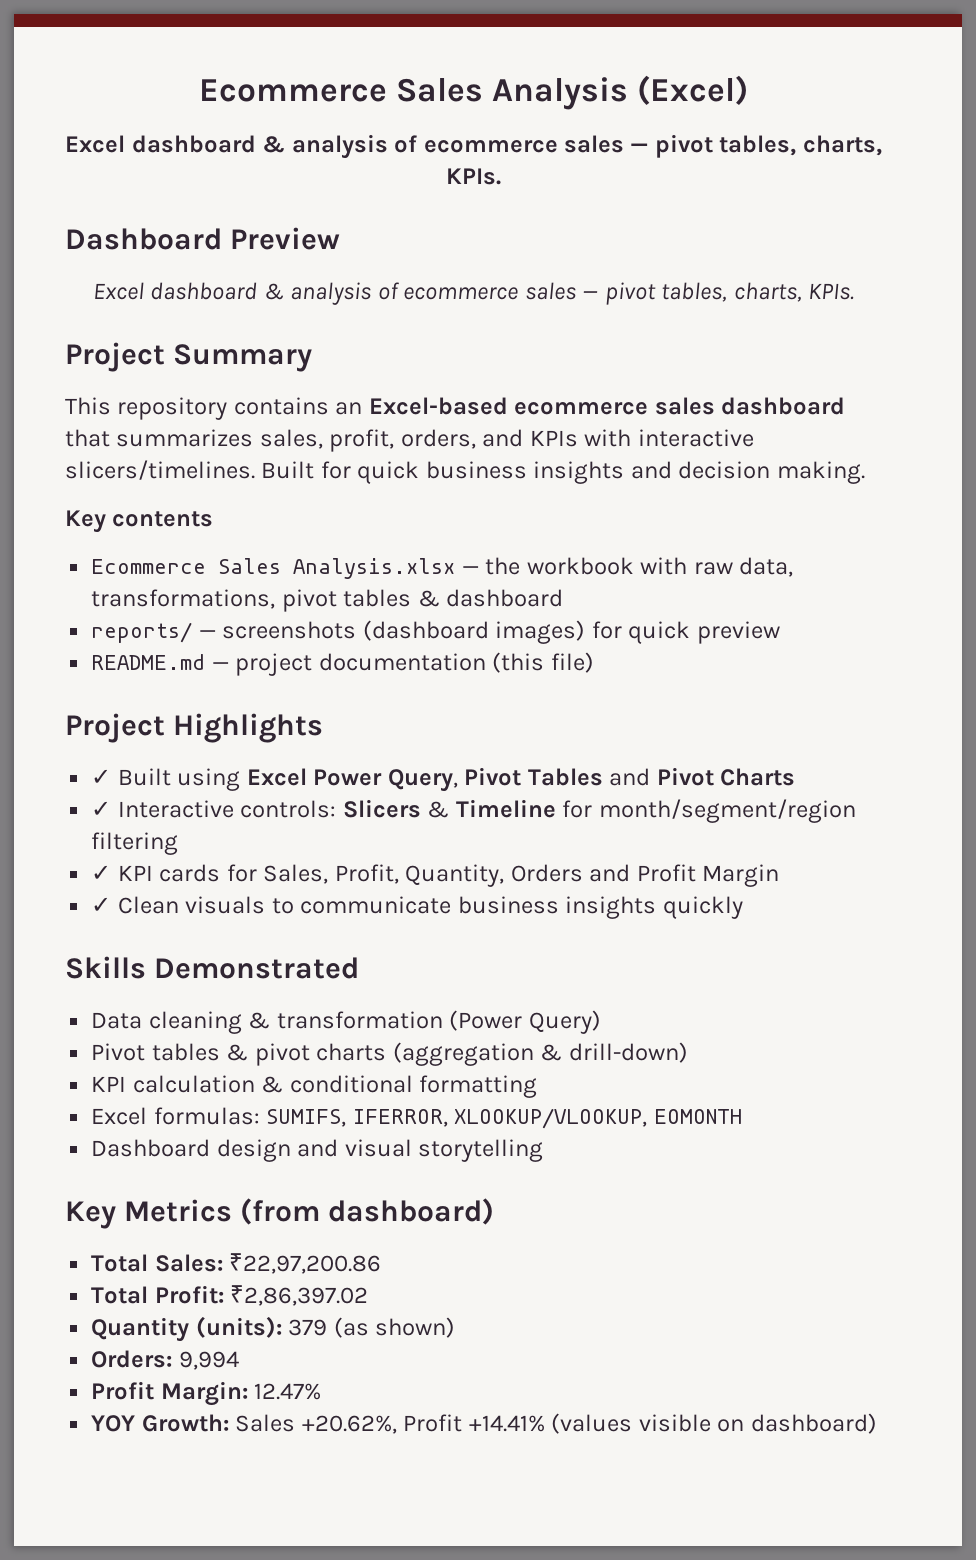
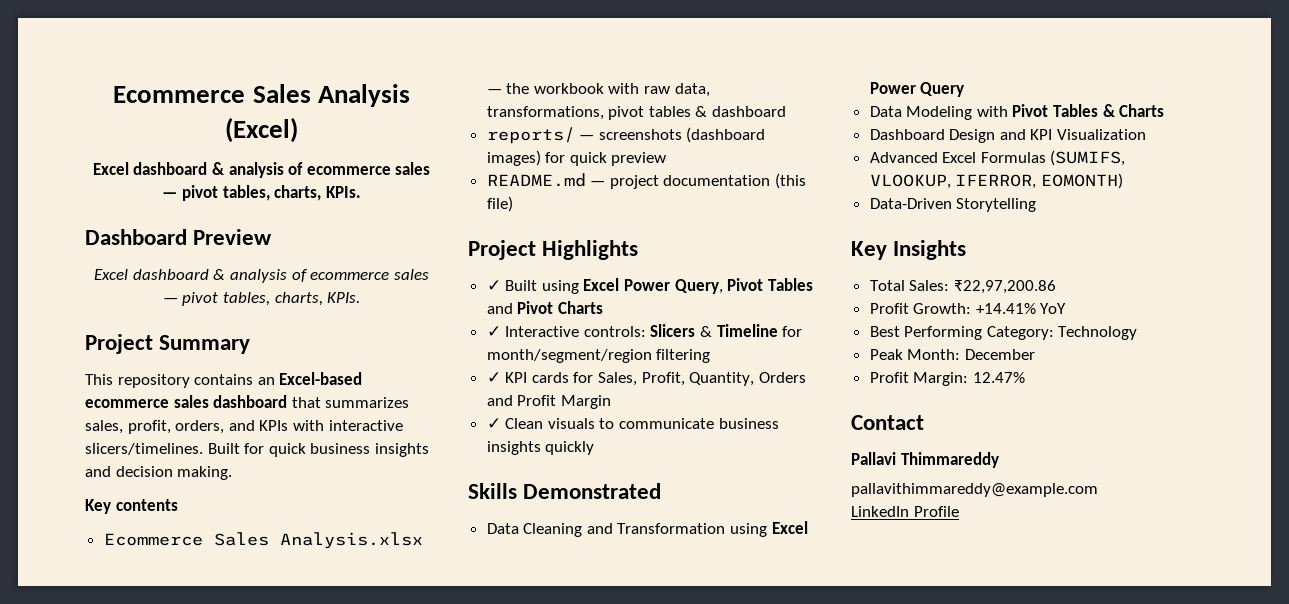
- Data cleaning & transformation (Power Query)
- Pivot tables & pivot charts (aggregation & drill-down)
- KPI calculation & conditional formatting
- Excel formulas: SUMIFS, IFERROR, XLOOKUP/VLOOKUP, EOMONTH
- Dashboard design and visual storytelling
- Key Metrics (from dashboard)
+ Data Cleaning and Transformation using Excel Power Query
+ Data Modeling with Pivot Tables & Charts
+ Dashboard Design and KPI Visualization
+ Advanced Excel Formulas (SUMIFS, VLOOKUP, IFERROR, EOMONTH)
+ Data-Driven Storytelling
+ Key Insights
  Total Sales: ₹22,97,200.86
- Total Profit: ₹2,86,397.02
- Quantity (units): 379 (as shown)
- Orders: 9,994
+ Profit Growth: +14.41% YoY
+ Best Performing Category: Technology
+ Peak Month: December
  Profit Margin: 12.47%
- YOY Growth: Sales +20.62%, Profit +14.41% (values visible on dashboard)
+ Contact
+ Pallavi Thimmareddy
+ pallavithimmareddy@example.com
+ LinkedIn Profile

